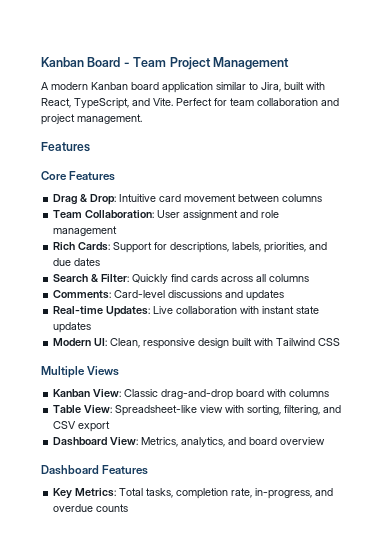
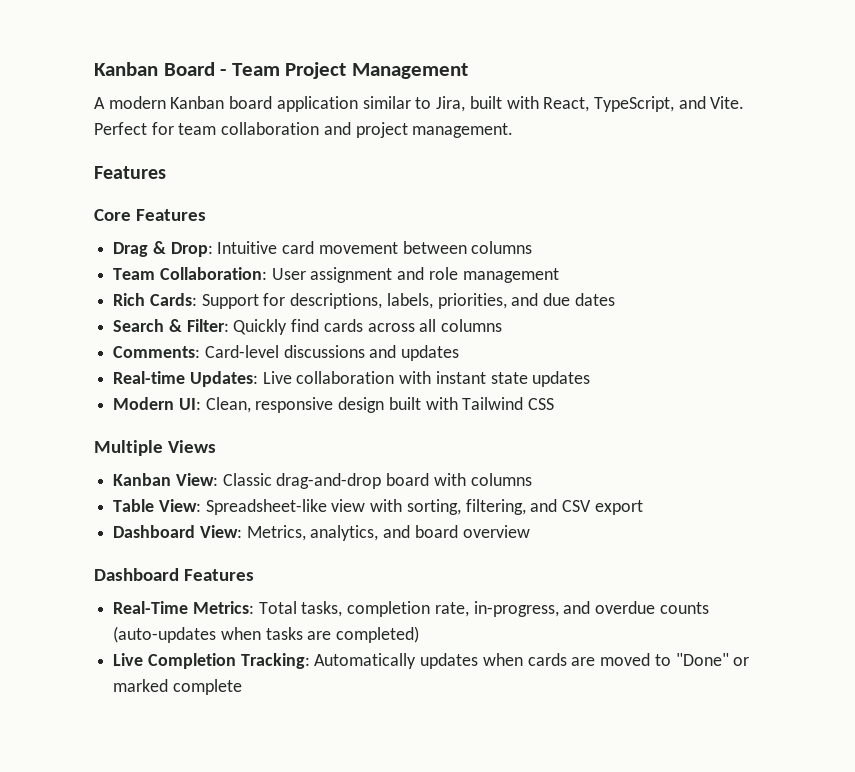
- Key Metrics: Total tasks, completion rate, in-progress, and overdue counts
+ Real-Time Metrics: Total tasks, completion rate, in-progress, and overdue counts (auto-updates when tasks are completed)
+ Live Completion Tracking: Automatically updates when cards are moved to "Done" or marked complete

